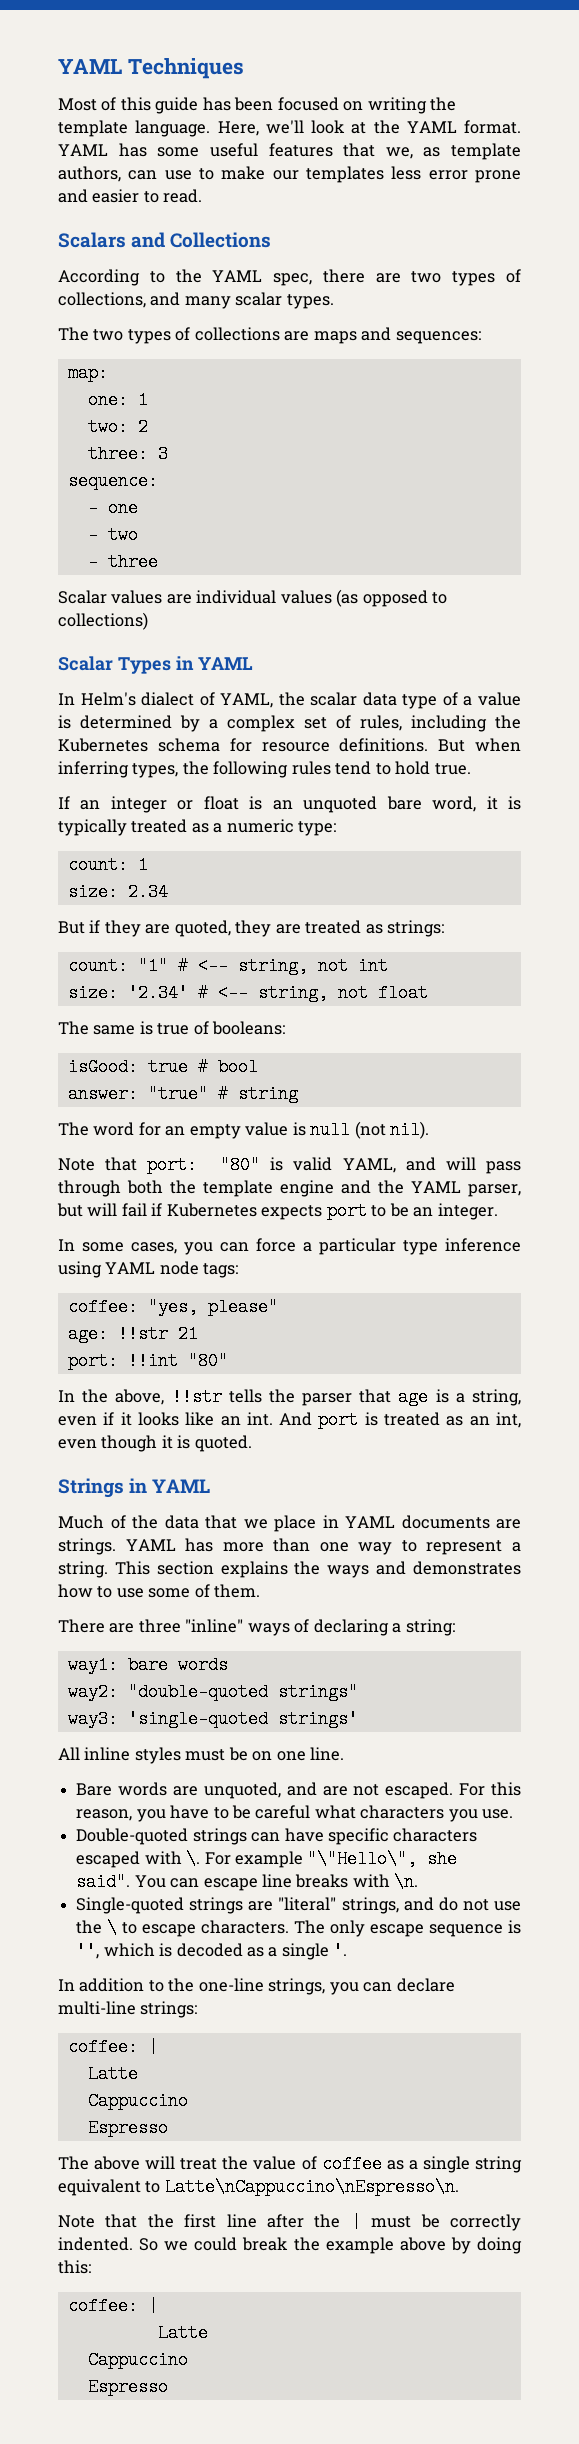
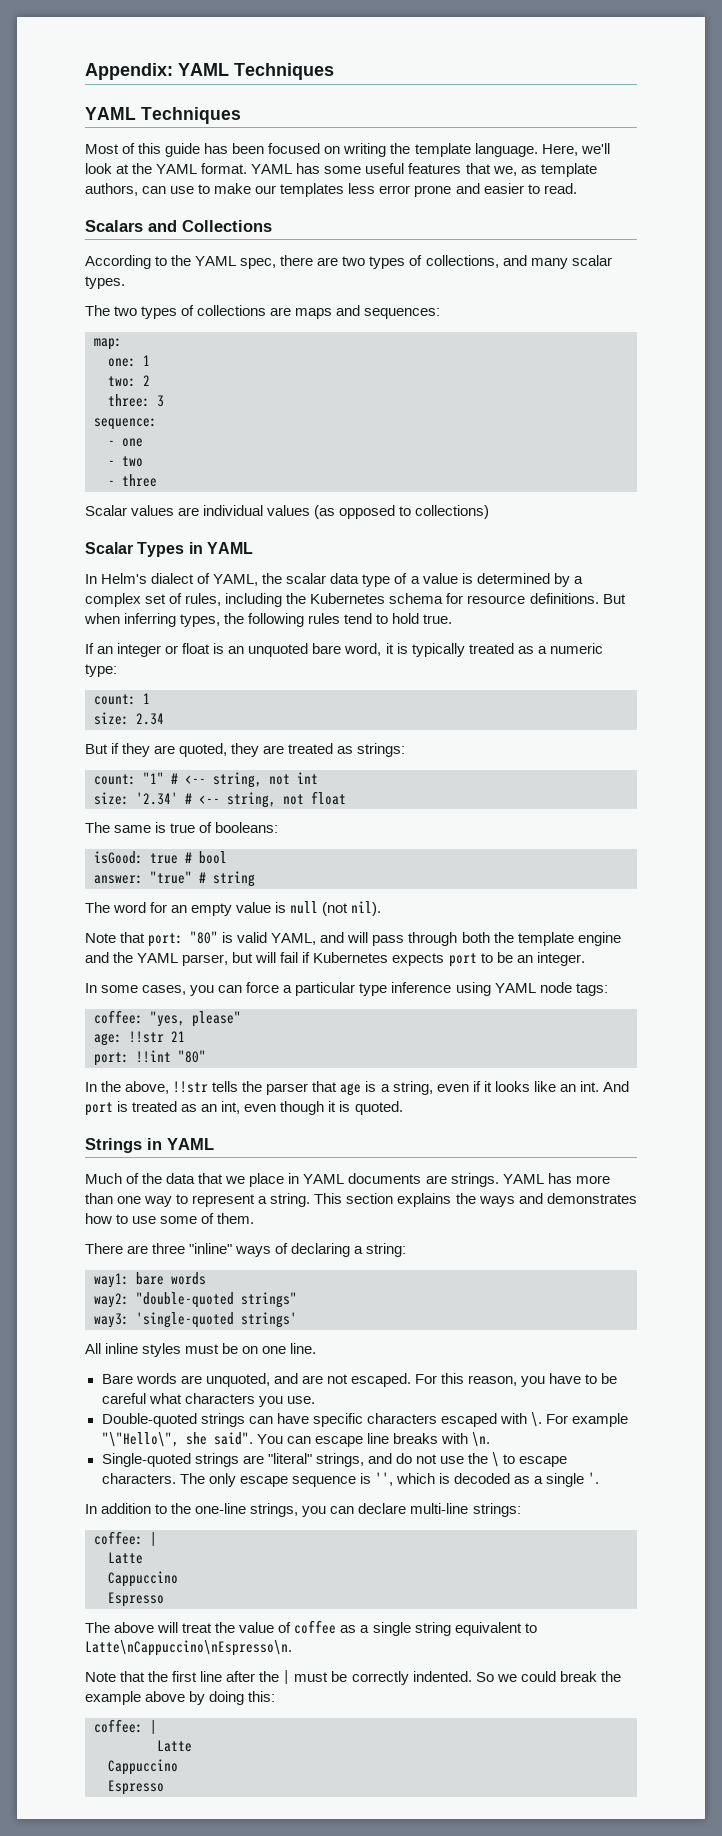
+ Appendix: YAML Techniques

